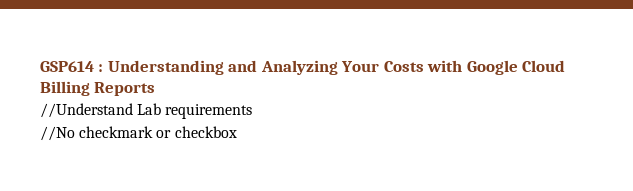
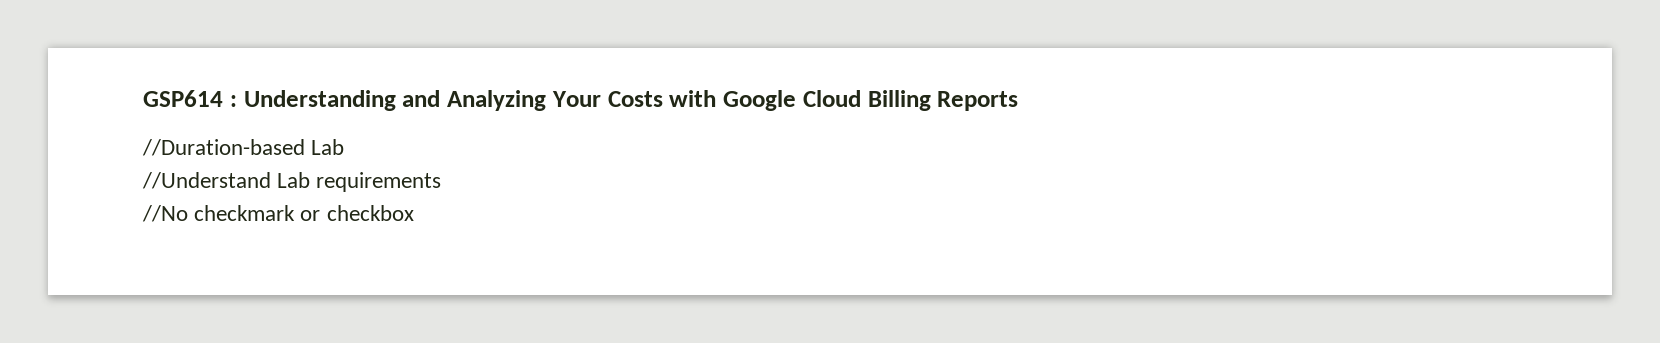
+ //Duration-based Lab

